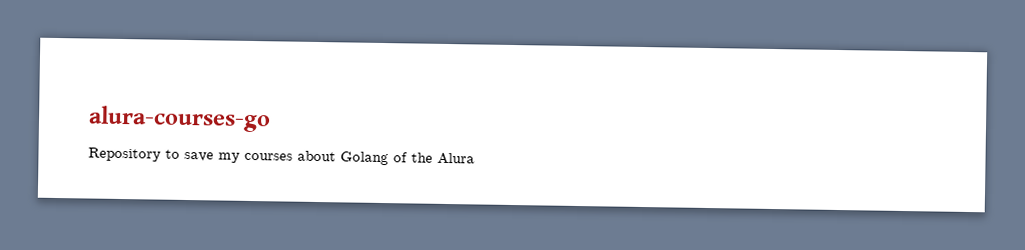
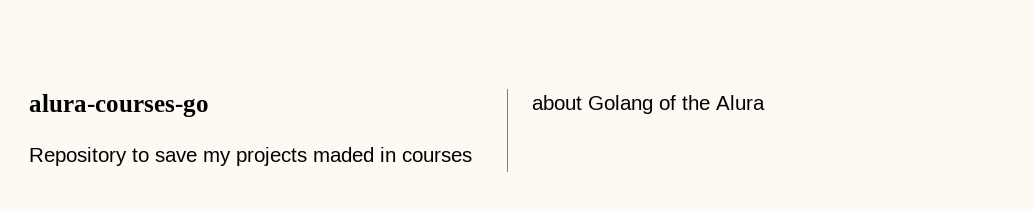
- Repository to save my courses about Golang of the Alura
+ Repository to save my projects maded in courses about Golang of the Alura

